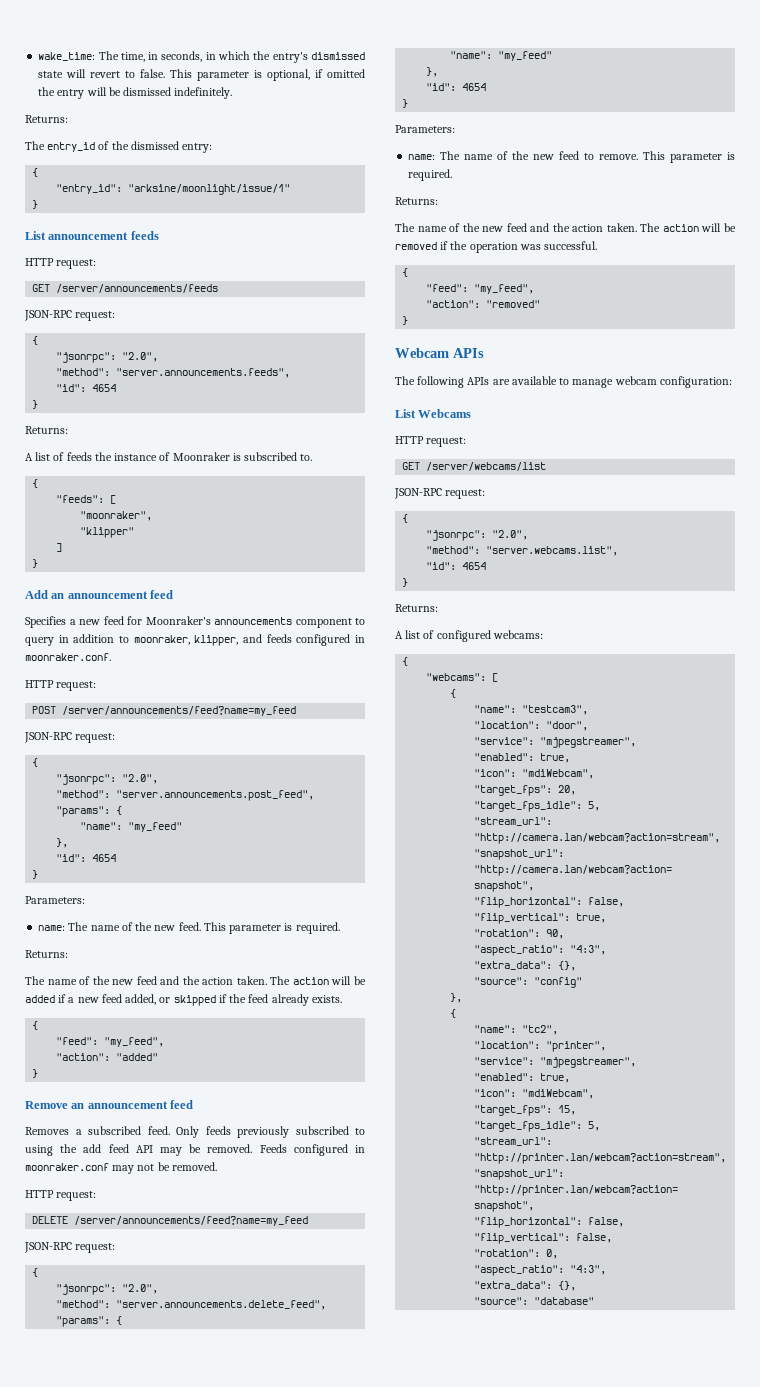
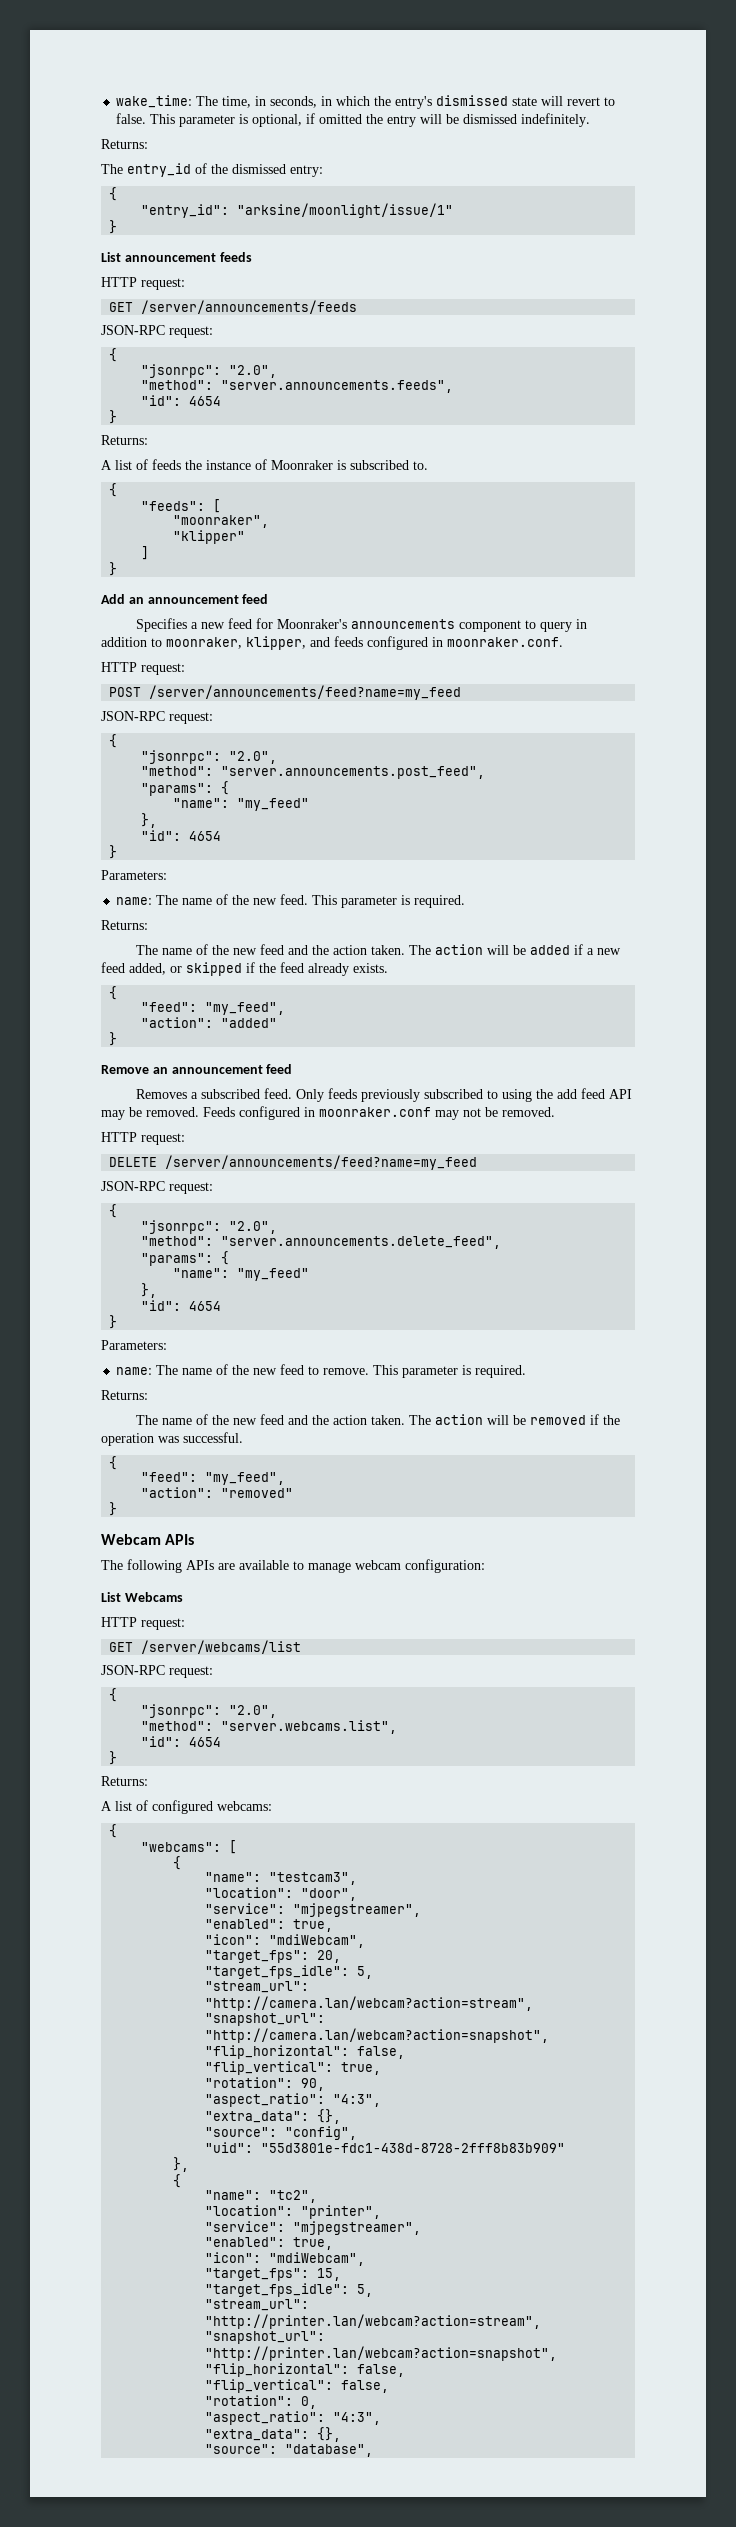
- "source": "config"
+ "source": "config",
+ "uid": "55d3801e-fdc1-438d-8728-2fff8b83b909"
- "source": "database"
+ "source": "database",

